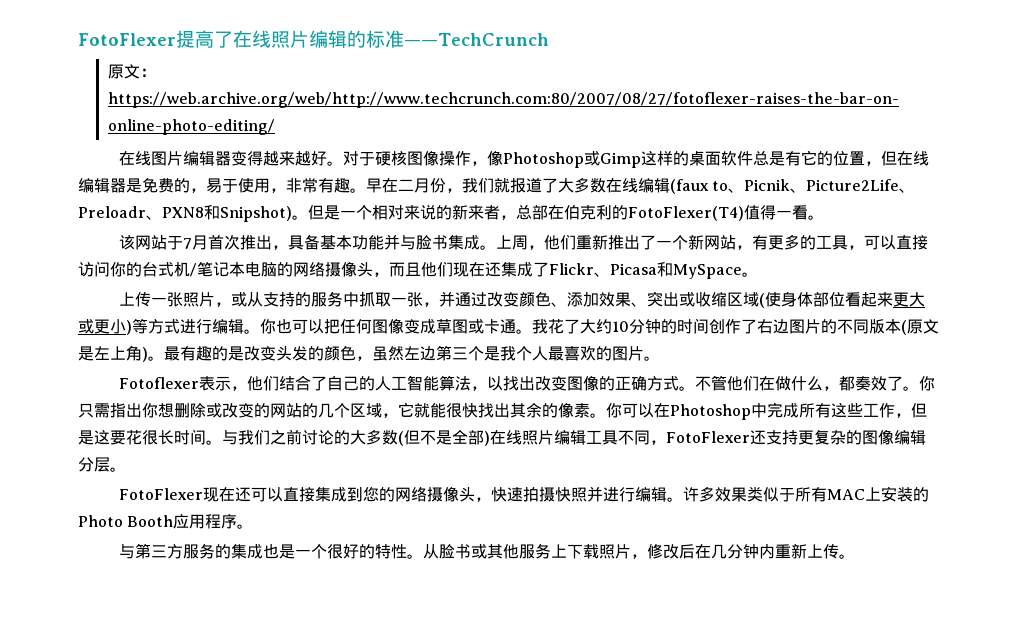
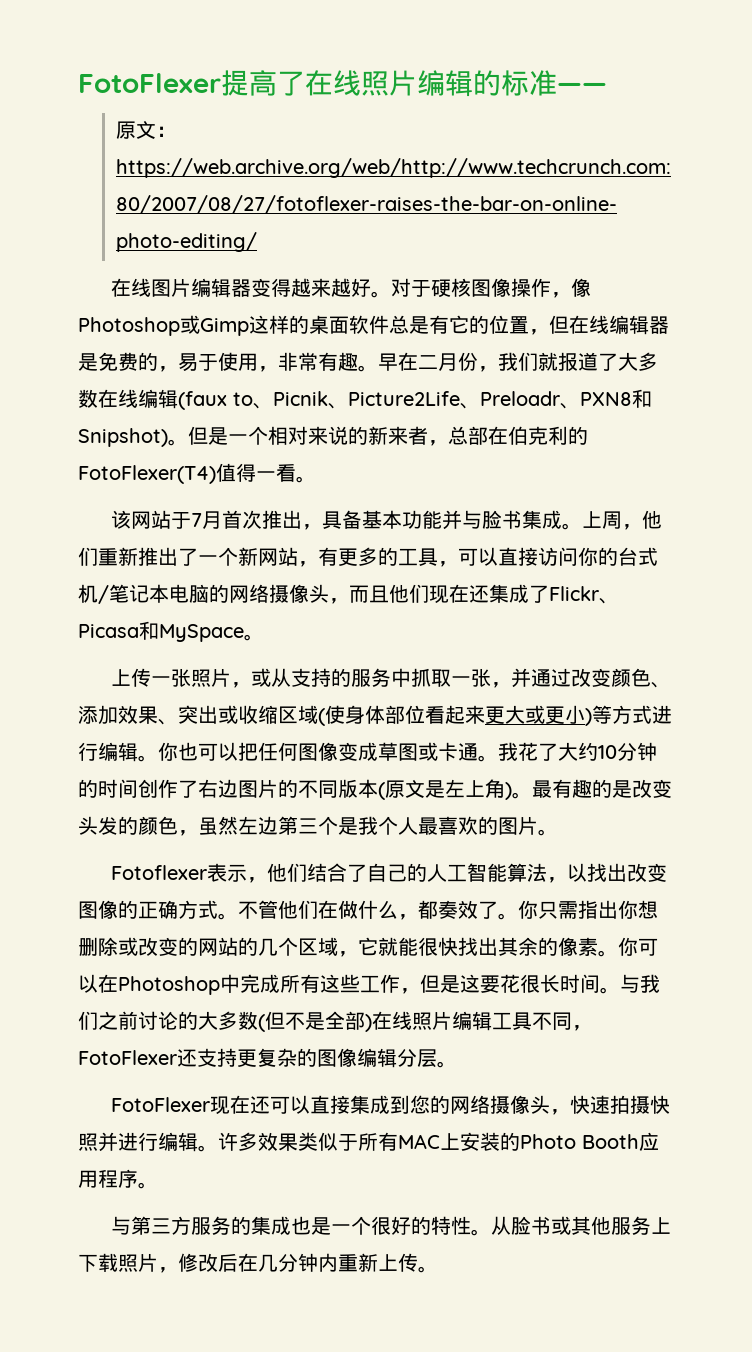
- FotoFlexer提高了在线照片编辑的标准——TechCrunch
+ FotoFlexer提高了在线照片编辑的标准——

